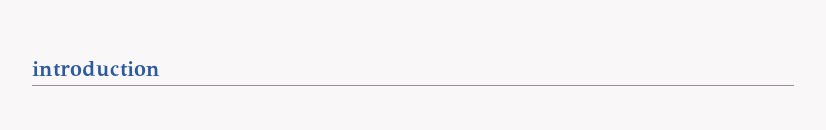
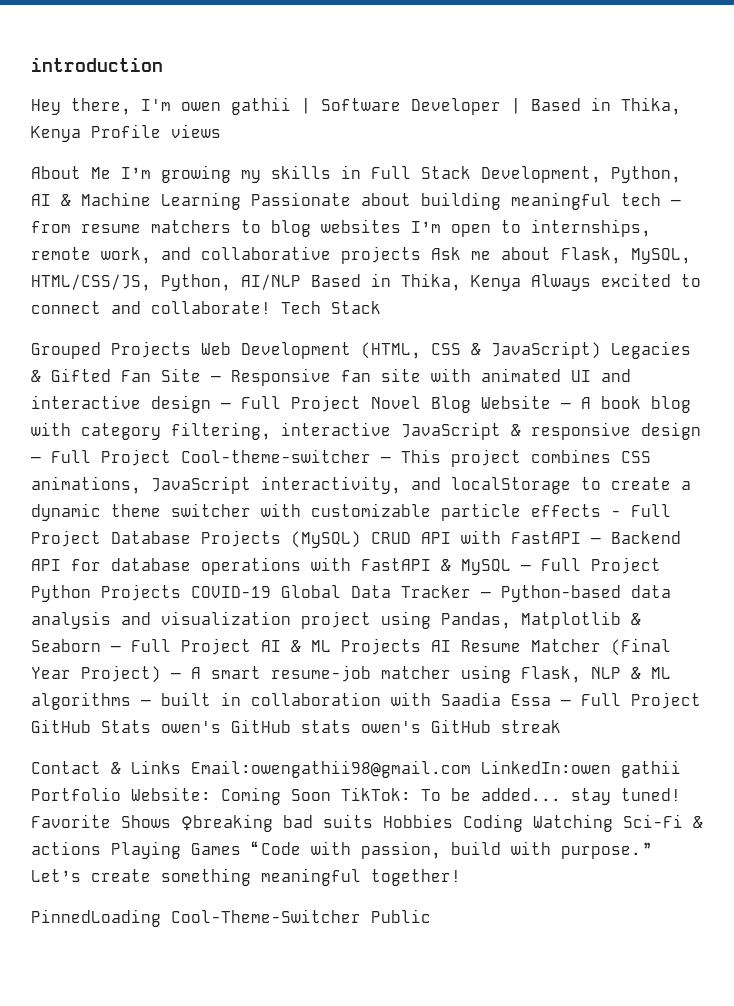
+ Hey there, I'm owen gathii | Software Developer | Based in Thika, Kenya Profile views
+ About Me I’m growing my skills in Full Stack Development, Python, AI & Machine Learning Passionate about building meaningful tech — from resume matchers to blog websites I’m open to internships, remote work, and collaborative projects Ask me about Flask, MySQL, HTML/CSS/JS, Python, AI/NLP Based in Thika, Kenya Always excited to connect and collaborate! Tech Stack
+ Grouped Projects Web Development (HTML, CSS & JavaScript) Legacies & Gifted Fan Site — Responsive fan site with animated UI and interactive design — Full Project Novel Blog Website — A book blog with category filtering, interactive JavaScript & responsive design — Full Project Cool-theme-switcher — This project combines CSS animations, JavaScript interactivity, and localStorage to create a dynamic theme switcher with customizable particle effects - Full Project Database Projects (MySQL) CRUD API with FastAPI — Backend API for database operations with FastAPI & MySQL — Full Project Python Projects COVID-19 Global Data Tracker — Python-based data analysis and visualization project using Pandas, Matplotlib & Seaborn — Full Project AI & ML Projects AI Resume Matcher (Final Year Project) — A smart resume-job matcher using Flask, NLP & ML algorithms — built in collaboration with Saadia Essa — Full Project GitHub Stats owen's GitHub stats owen's GitHub streak
+ Contact & Links Email:owengathii98@gmail.com LinkedIn:owen gathii Portfolio Website: Coming Soon TikTok: To be added... stay tuned! Favorite Shows ♀breaking bad suits Hobbies Coding Watching Sci-Fi & actions Playing Games “Code with passion, build with purpose.” Let’s create something meaningful together!
+ PinnedLoading Cool-Theme-Switcher Public

